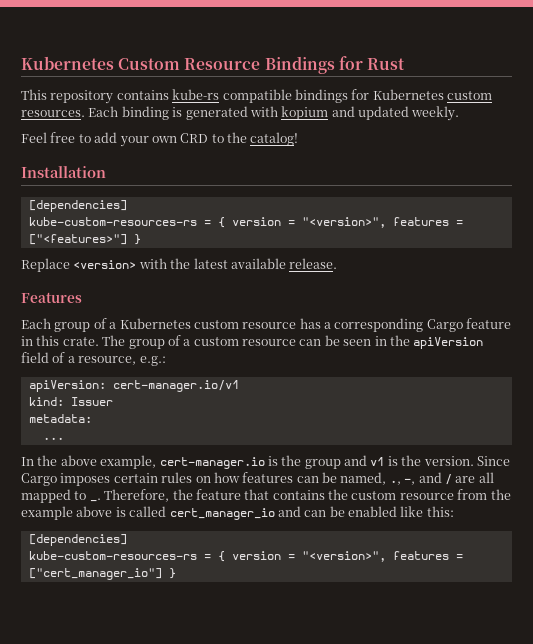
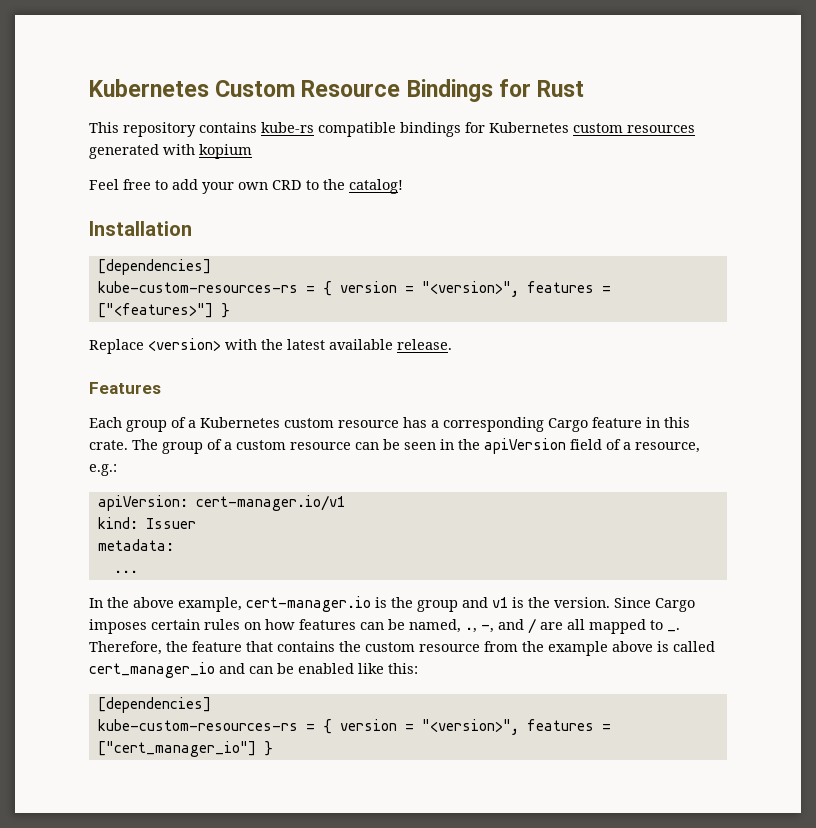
- This repository contains kube-rs compatible bindings for Kubernetes custom resources. Each binding is generated with kopium and updated weekly.
+ This repository contains kube-rs compatible bindings for Kubernetes custom resources generated with kopium

